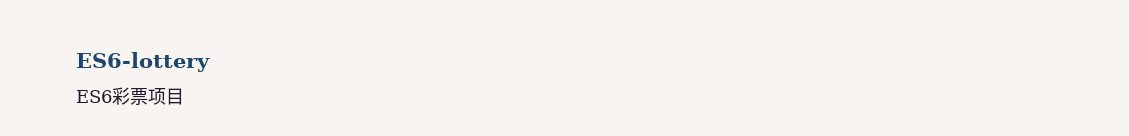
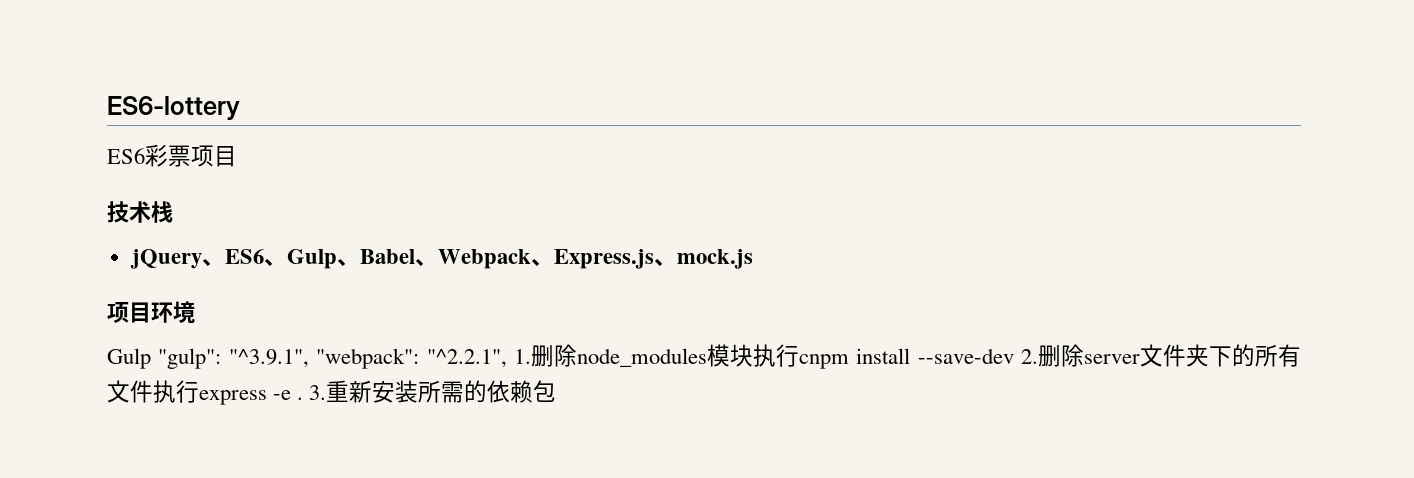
+ 技术栈
+ jQuery、ES6、Gulp、Babel、Webpack、Express.js、mock.js
+ 项目环境
+ Gulp "gulp": "^3.9.1", "webpack": "^2.2.1", 1.删除node_modules模块执行cnpm install --save-dev 2.删除server文件夹下的所有文件执行express -e . 3.重新安装所需的依赖包

